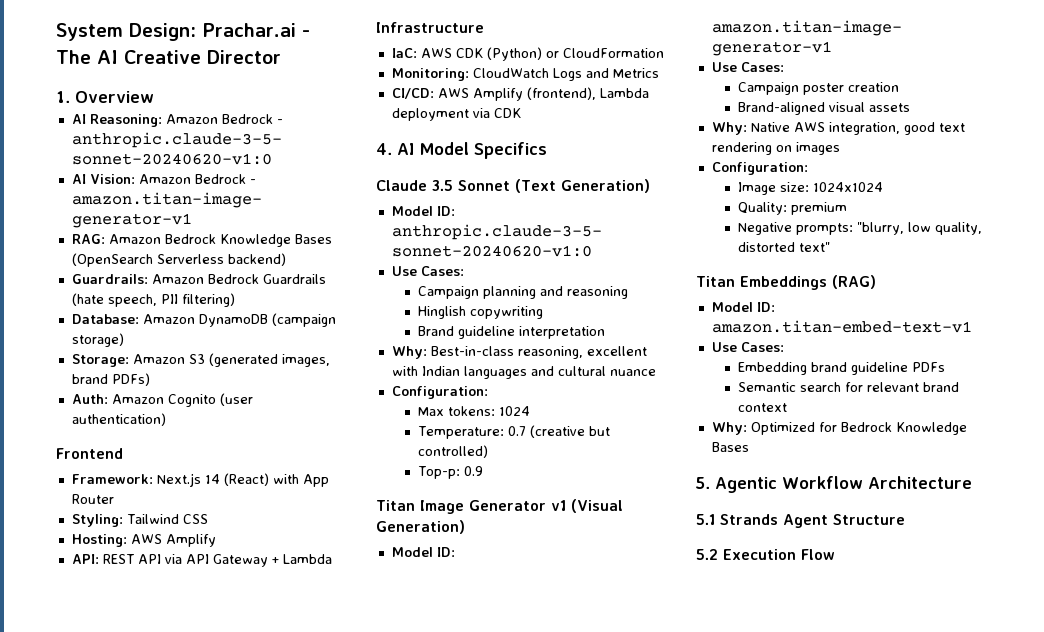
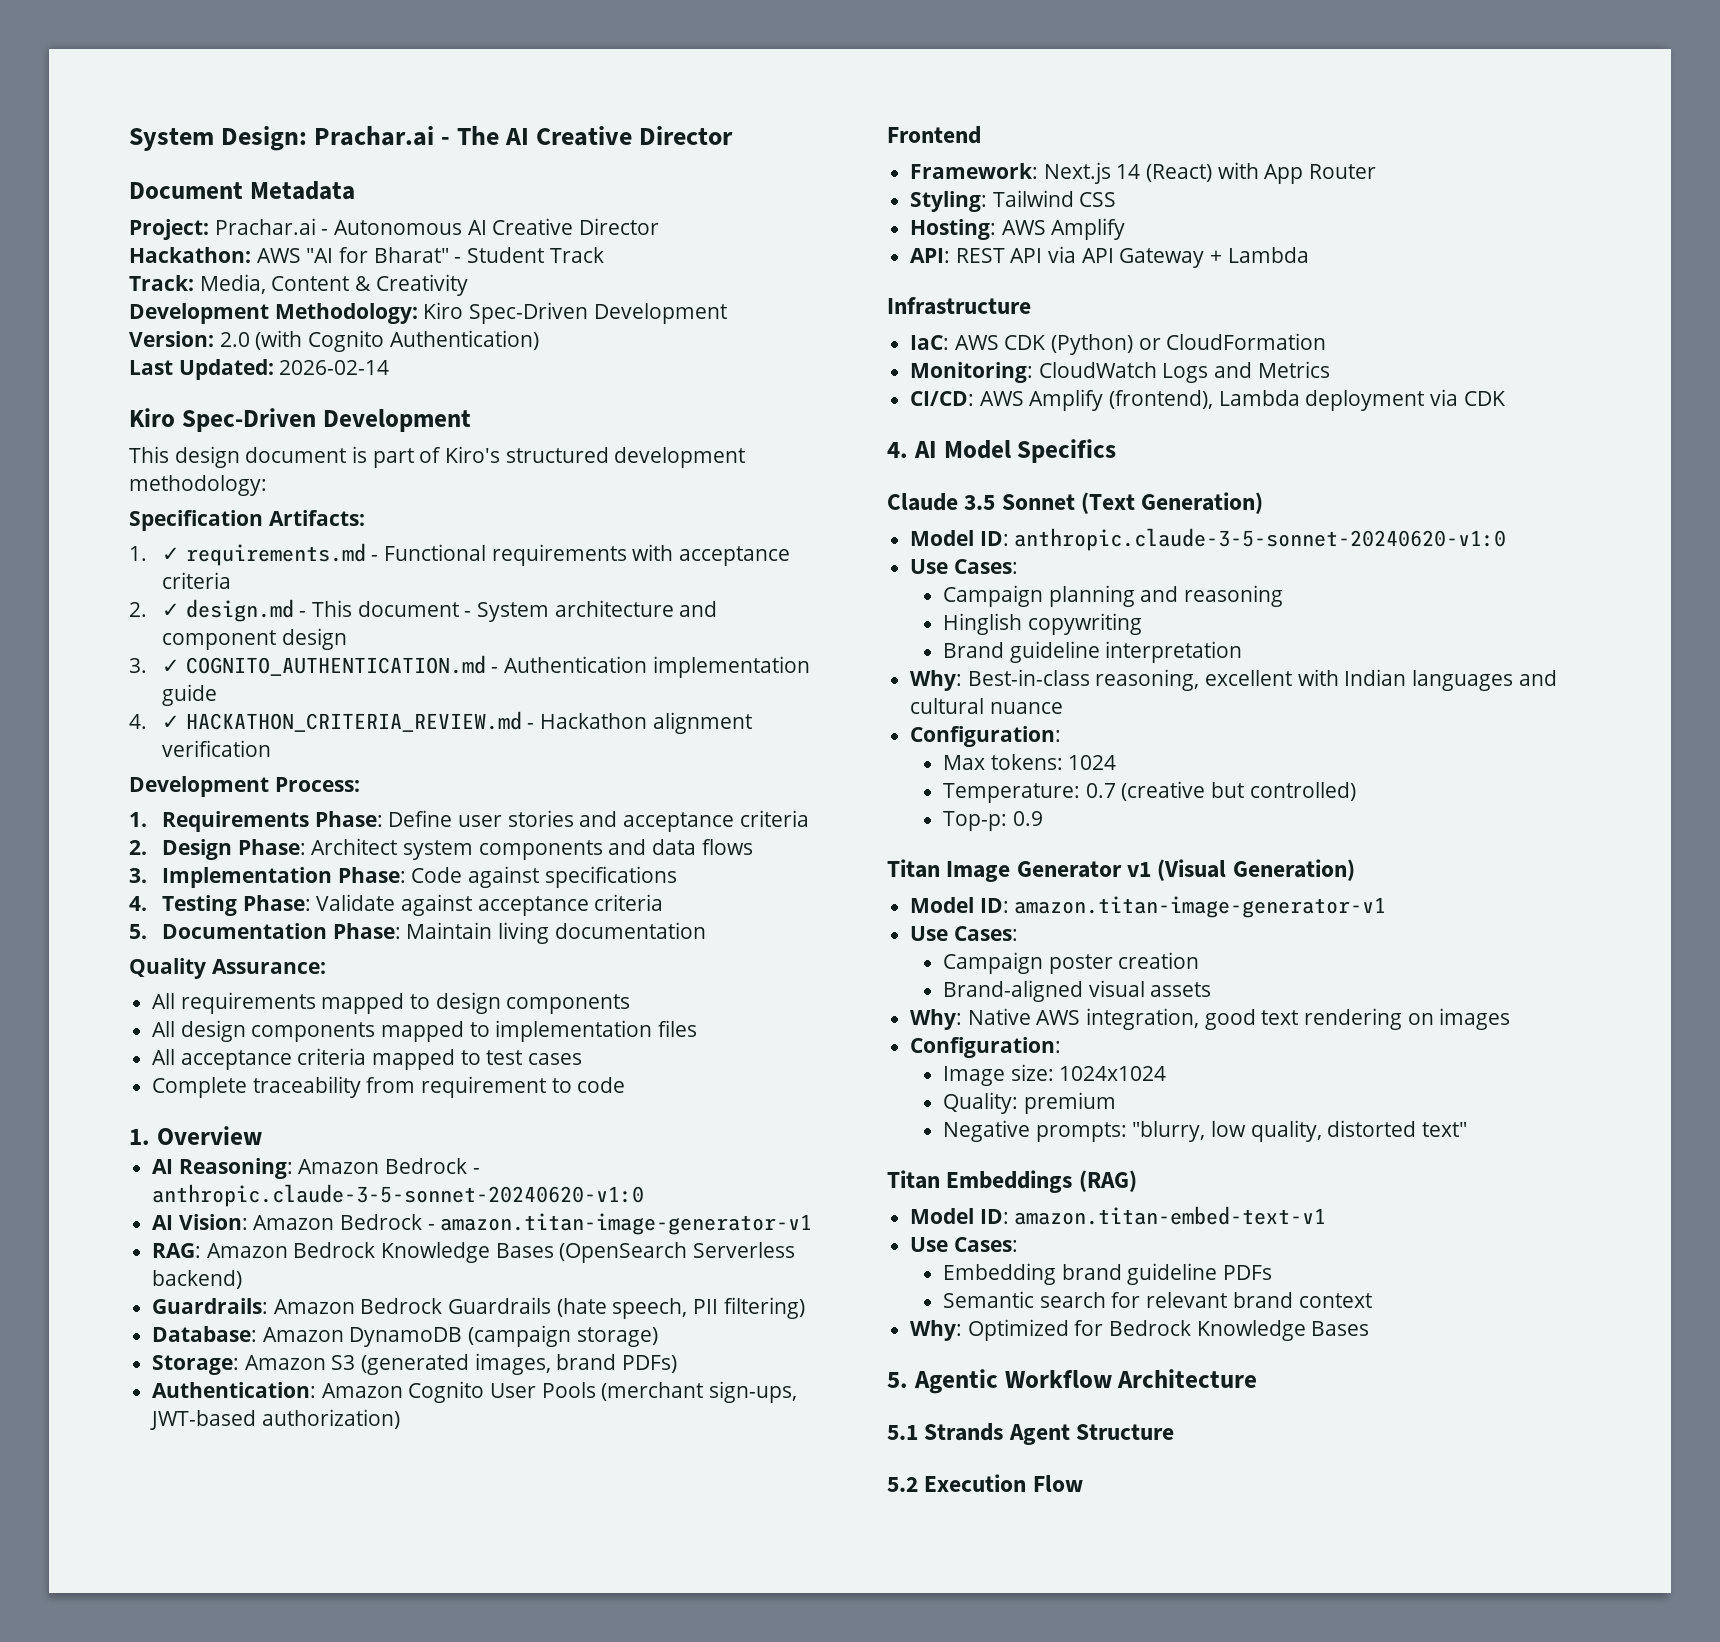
+ Document Metadata
+ Project: Prachar.ai - Autonomous AI Creative Director
+ Hackathon: AWS "AI for Bharat" - Student Track
+ Track: Media, Content & Creativity
+ Development Methodology: Kiro Spec-Driven Development
+ Version: 2.0 (with Cognito Authentication)
+ Last Updated: 2026-02-14
+ Kiro Spec-Driven Development
+ This design document is part of Kiro's structured development methodology:
+ Specification Artifacts:
+ 1. ✓ requirements.md - Functional requirements with acceptance criteria
+ 2. ✓ design.md - This document - System architecture and component design
+ 3. ✓ COGNITO_AUTHENTICATION.md - Authentication implementation guide
+ 4. ✓ HACKATHON_CRITERIA_REVIEW.md - Hackathon alignment verification
+ Development Process:
+ 1. Requirements Phase: Define user stories and acceptance criteria
+ 2. Design Phase: Architect system components and data flows
+ 3. Implementation Phase: Code against specifications
+ 4. Testing Phase: Validate against acceptance criteria
+ 5. Documentation Phase: Maintain living documentation
+ Quality Assurance:
+ All requirements mapped to design components
+ All design components mapped to implementation files
+ All acceptance criteria mapped to test cases
+ Complete traceability from requirement to code
- Auth: Amazon Cognito (user authentication)
+ Authentication: Amazon Cognito User Pools (merchant sign-ups, JWT-based authorization)

